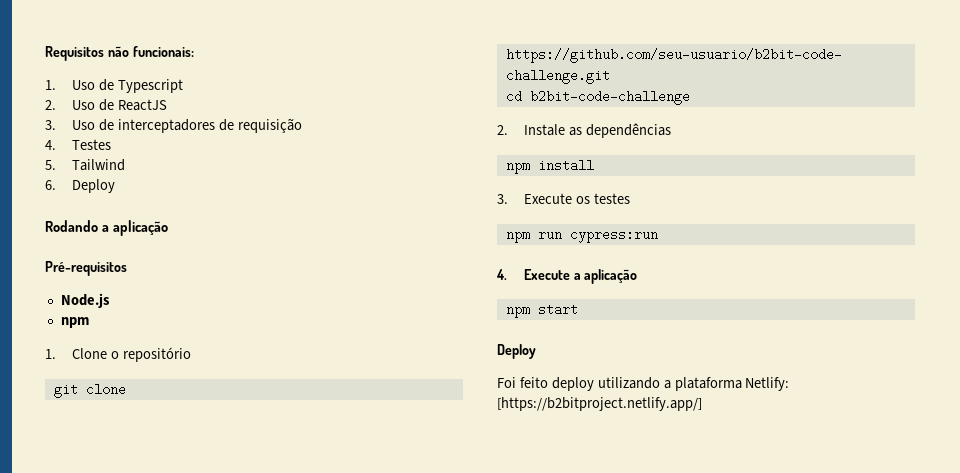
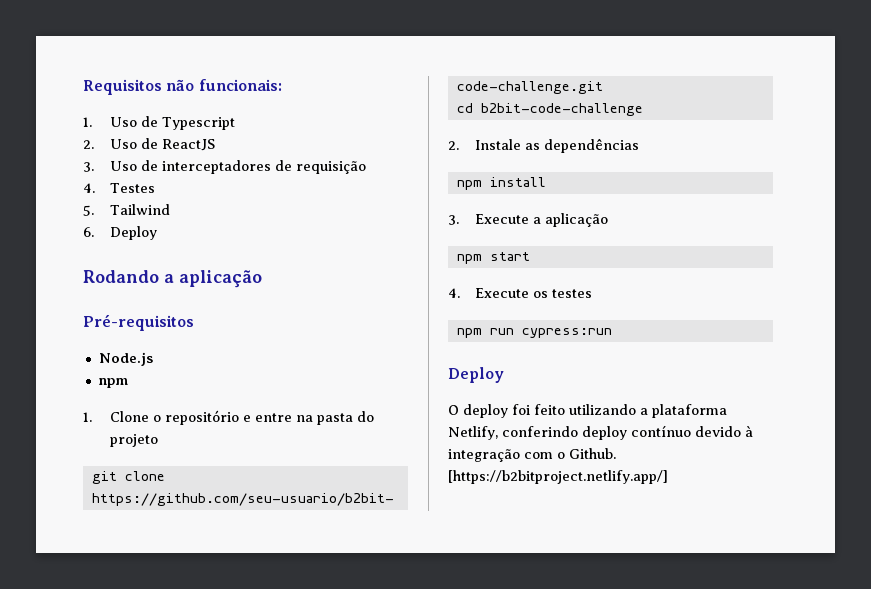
- 1. Clone o repositório
+ 1. Clone o repositório e entre na pasta do projeto
- 3. Execute os testes
+ 3. Execute a aplicação
+ npm start
+ 4. Execute os testes
  npm run cypress:run
- 4. Execute a aplicação
- npm start
  Deploy
- Foi feito deploy utilizando a plataforma Netlify: [https://b2bitproject.netlify.app/]
+ O deploy foi feito utilizando a plataforma Netlify, conferindo deploy contínuo devido à integração com o Github. [https://b2bitproject.netlify.app/]

